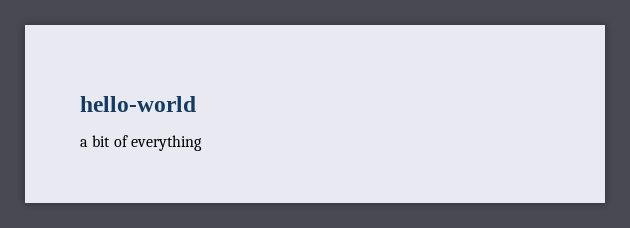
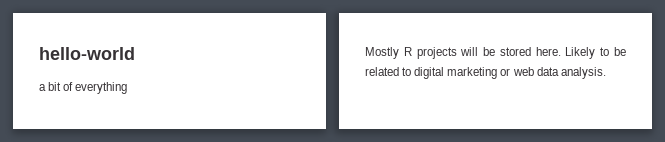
+ Mostly R projects will be stored here. Likely to be related to digital marketing or web data analysis.

